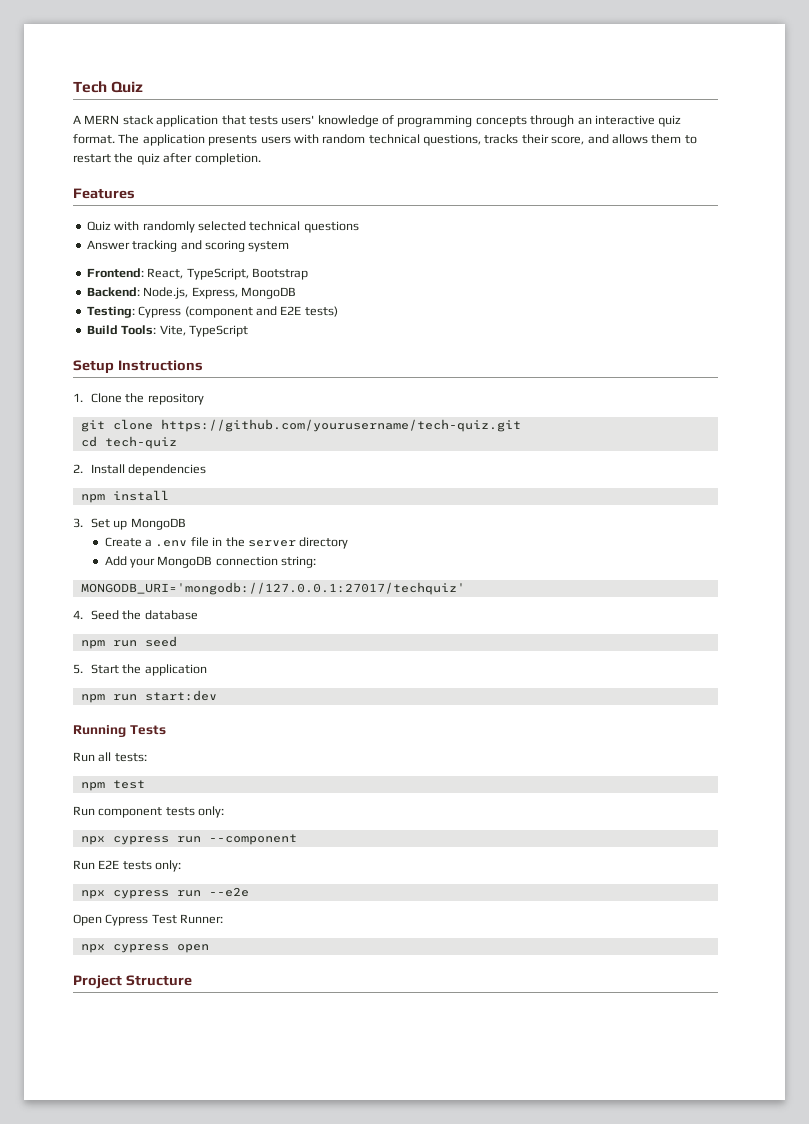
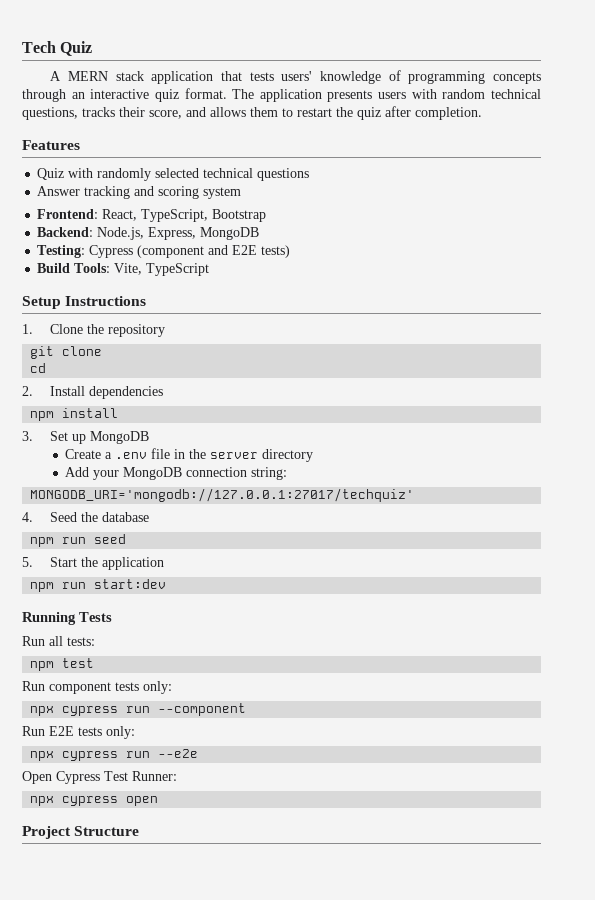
- git clone https://github.com/yourusername/tech-quiz.git
+ git clone
- cd tech-quiz
+ cd

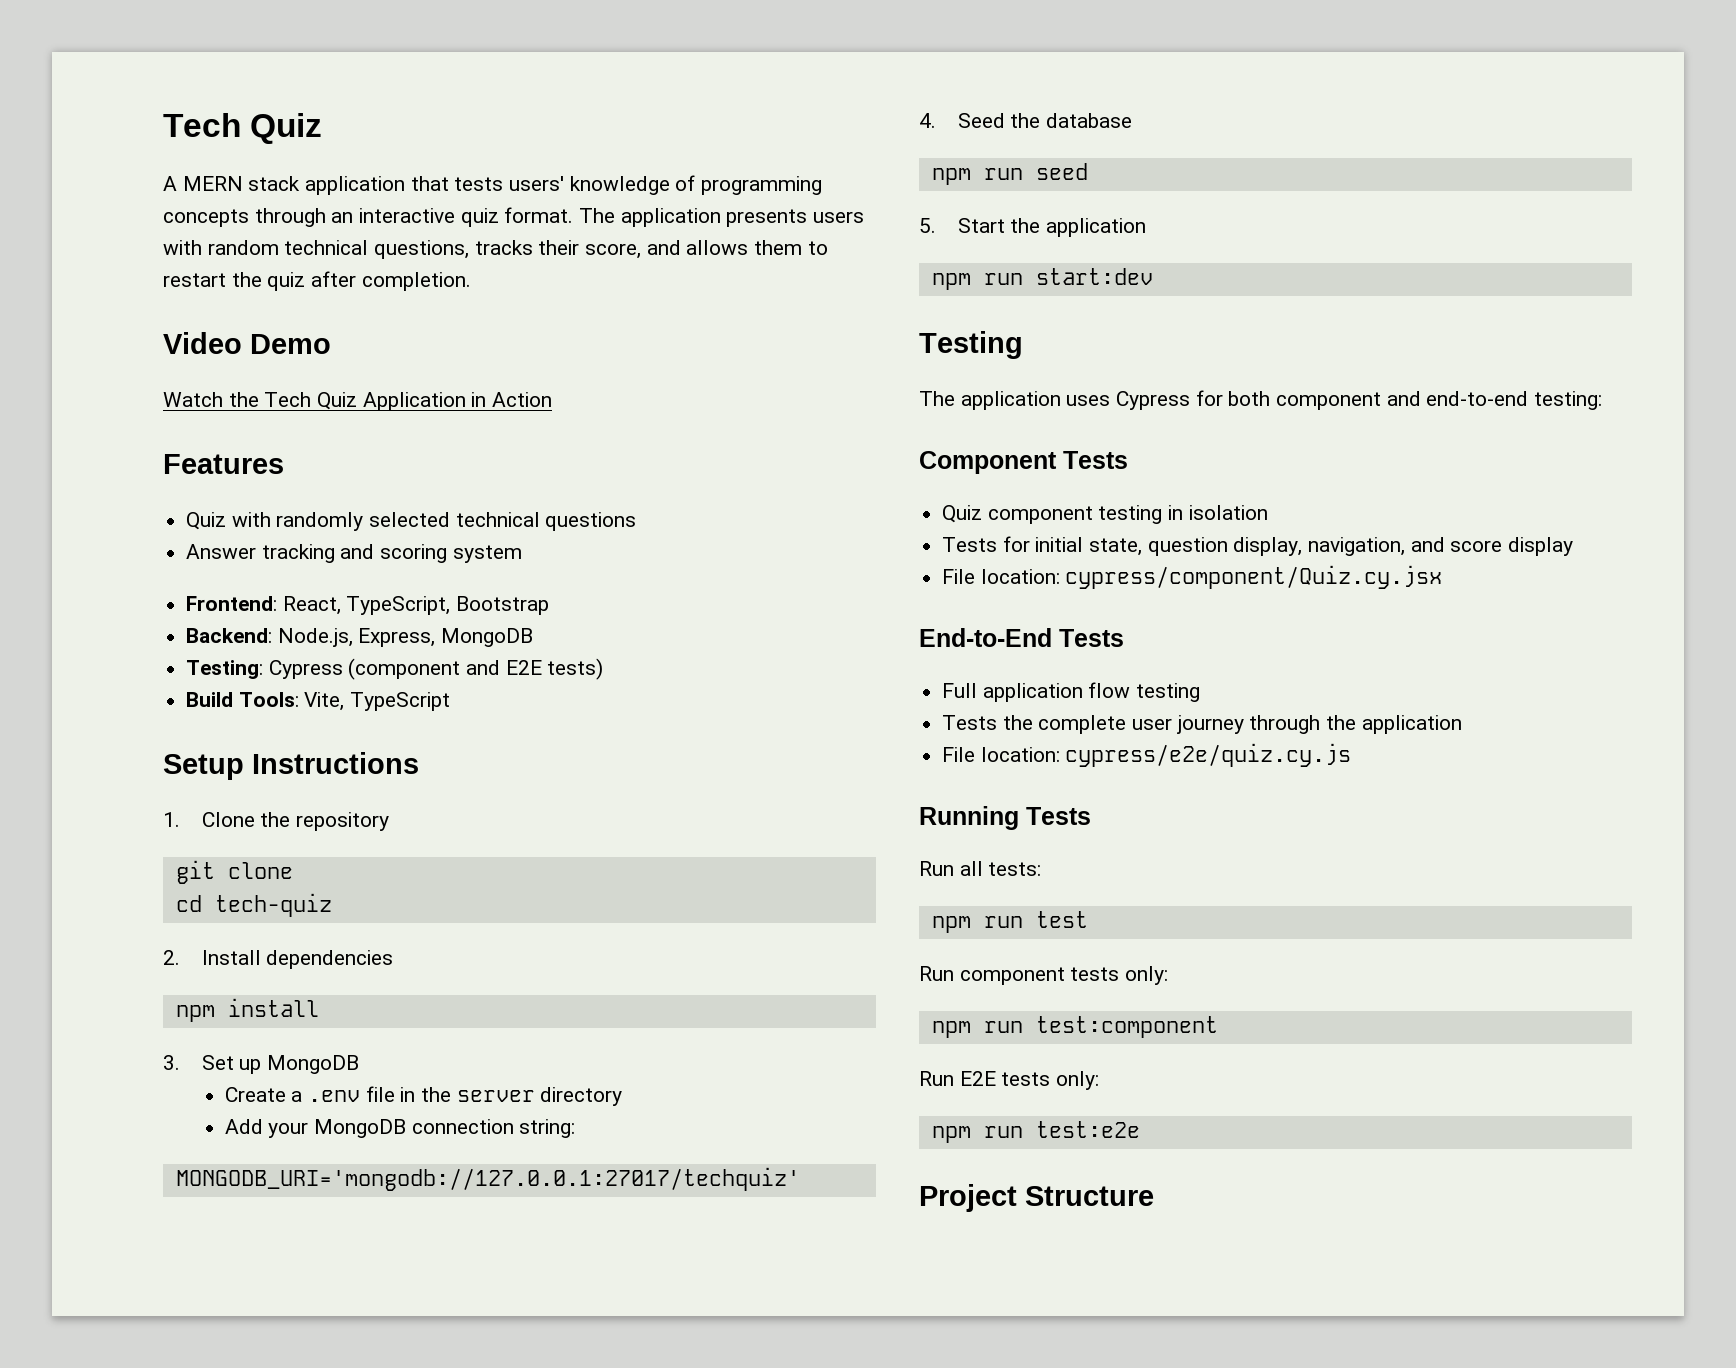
+ Video Demo
+ Watch the Tech Quiz Application in Action
- cd
+ cd tech-quiz
+ Testing
+ The application uses Cypress for both component and end-to-end testing:
+ Component Tests
+ Quiz component testing in isolation
+ Tests for initial state, question display, navigation, and score display
+ File location: cypress/component/Quiz.cy.jsx
+ End-to-End Tests
+ Full application flow testing
+ Tests the complete user journey through the application
+ File location: cypress/e2e/quiz.cy.js
- npm test
+ npm run test
- npx cypress run --component
+ npm run test:component
- npx cypress run --e2e
- Open Cypress Test Runner:
- npx cypress open
+ npm run test:e2e

